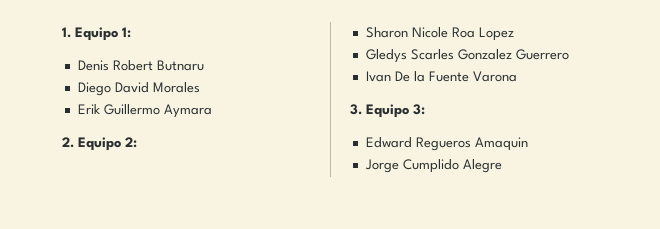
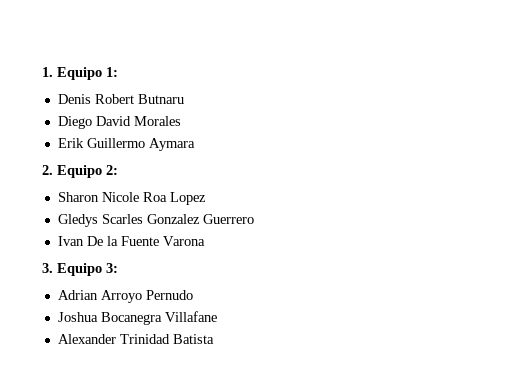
- Edward Regueros Amaquin
- Jorge Cumplido Alegre
+ Adrian Arroyo Pernudo
+ Joshua Bocanegra Villafane
+ Alexander Trinidad Batista

